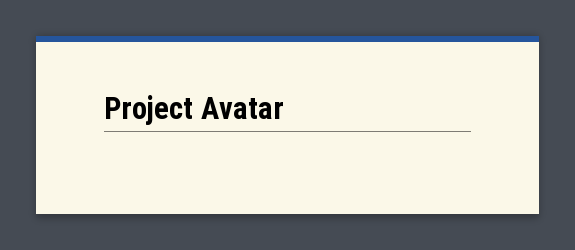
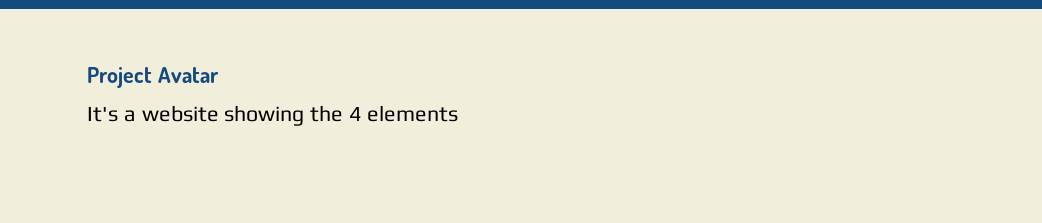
+ It's a website showing the 4 elements

